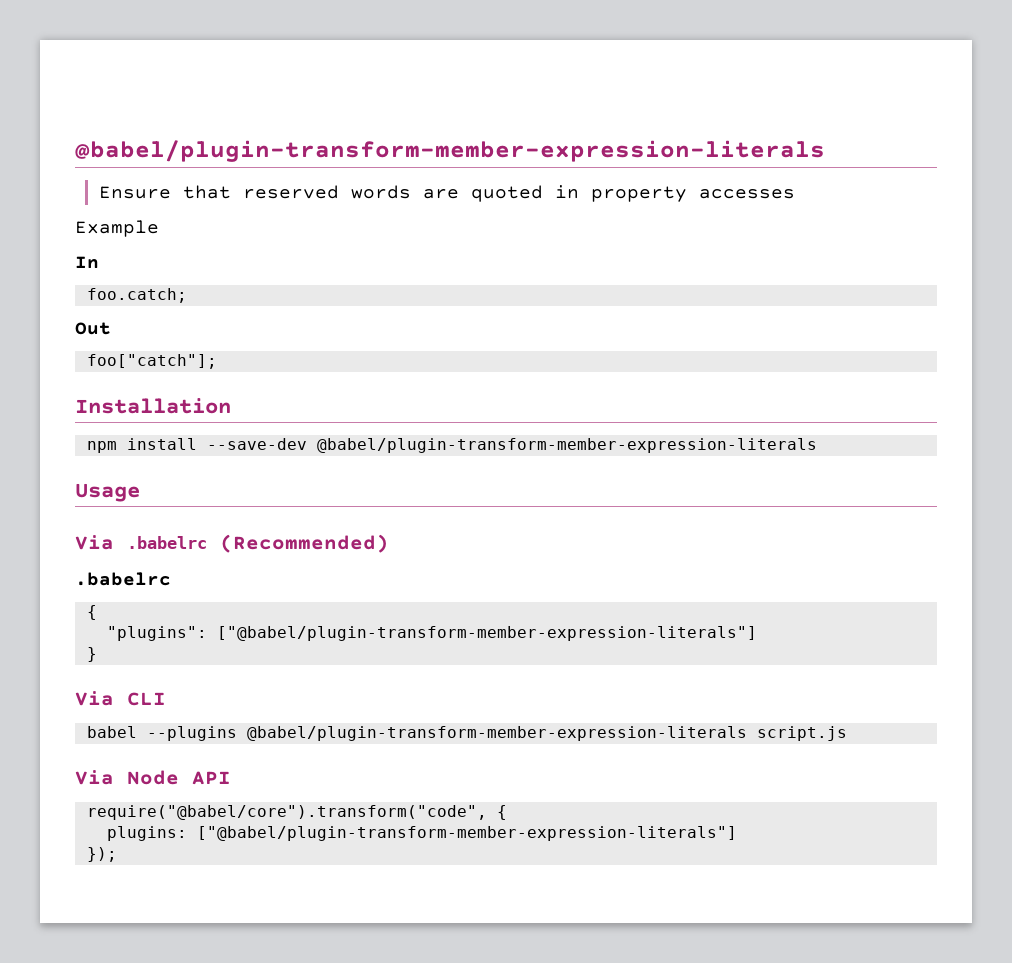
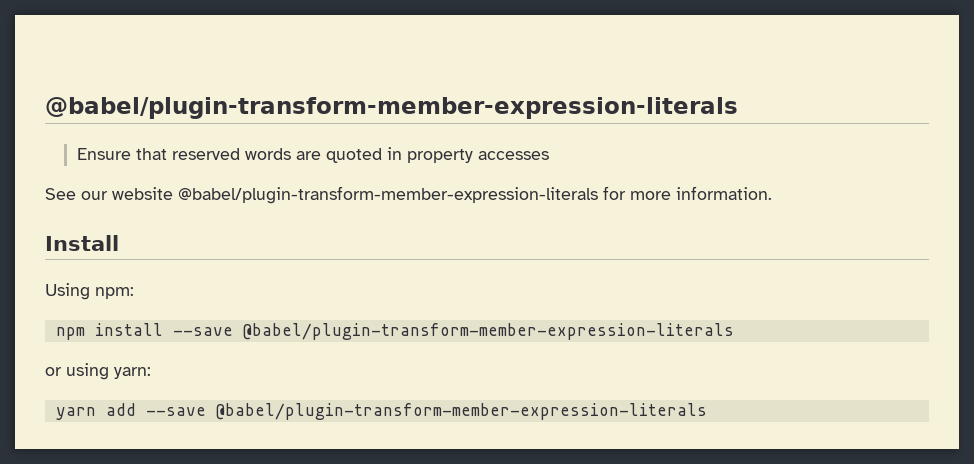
- Example
- In
- foo.catch;
- Out
- foo["catch"];
- Installation
+ See our website @babel/plugin-transform-member-expression-literals for more information.
+ Install
+ Using npm:
- npm install --save-dev @babel/plugin-transform-member-expression-literals
- Usage
- Via .babelrc (Recommended)
- .babelrc
- {
- "plugins": ["@babel/plugin-transform-member-expression-literals"]
- }
- Via CLI
- babel --plugins @babel/plugin-transform-member-expression-literals script.js
- Via Node API
- require("@babel/core").transform("code", {
- plugins: ["@babel/plugin-transform-member-expression-literals"]
- });
+ npm install --save @babel/plugin-transform-member-expression-literals
+ or using yarn:
+ yarn add --save @babel/plugin-transform-member-expression-literals

